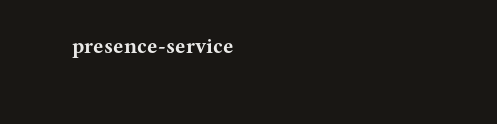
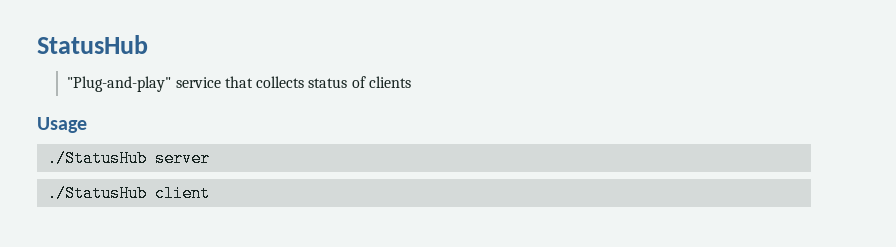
- presence-service
+ StatusHub
+ "Plug-and-play" service that collects status of clients
+ Usage
+ ./StatusHub server
+ ./StatusHub client

